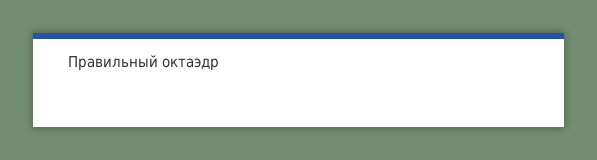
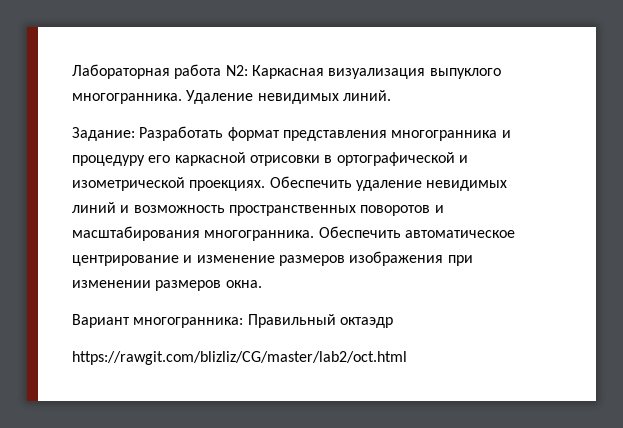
- Правильный октаэдр
+ Лабораторная работа N2: Каркасная визуализация выпуклого многогранника. Удаление невидимых линий.
+ Задание: Разработать формат представления многогранника и процедуру его каркасной отрисовки в ортографической и изометрической проекциях. Обеспечить удаление невидимых линий и возможность пространственных поворотов и масштабирования многогранника. Обеспечить автоматическое центрирование и изменение размеров изображения при изменении размеров окна.
+ Вариант многогранника: Правильный октаэдр
+ https://rawgit.com/blizliz/CG/master/lab2/oct.html

